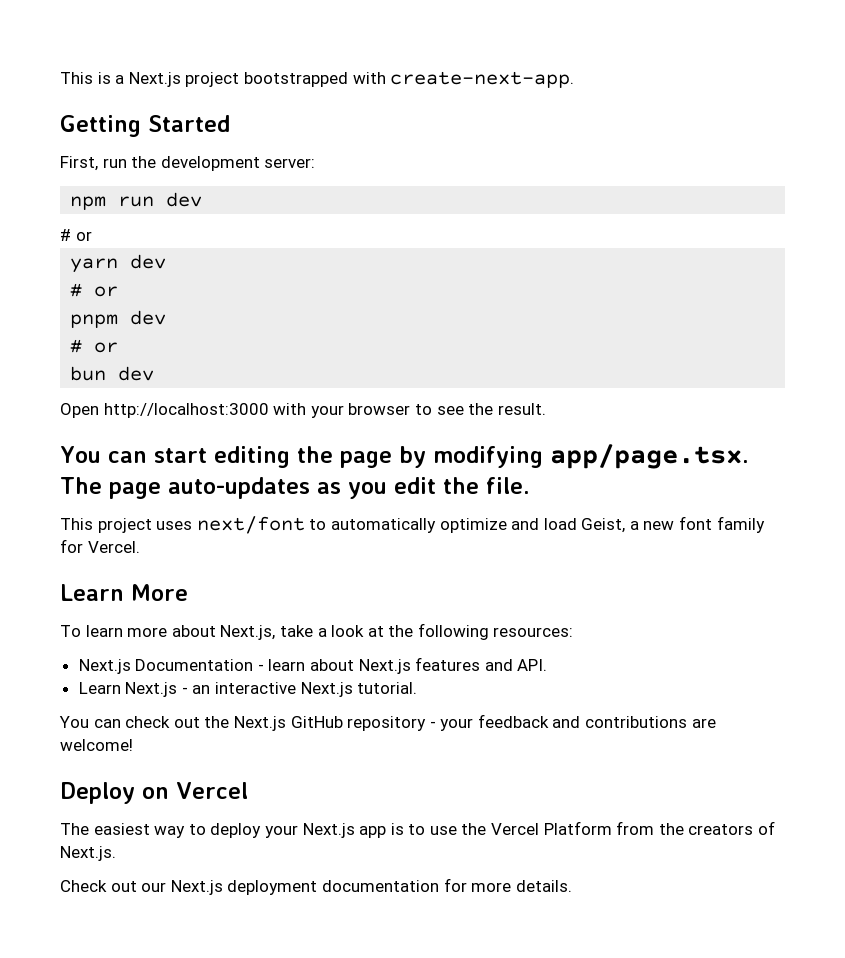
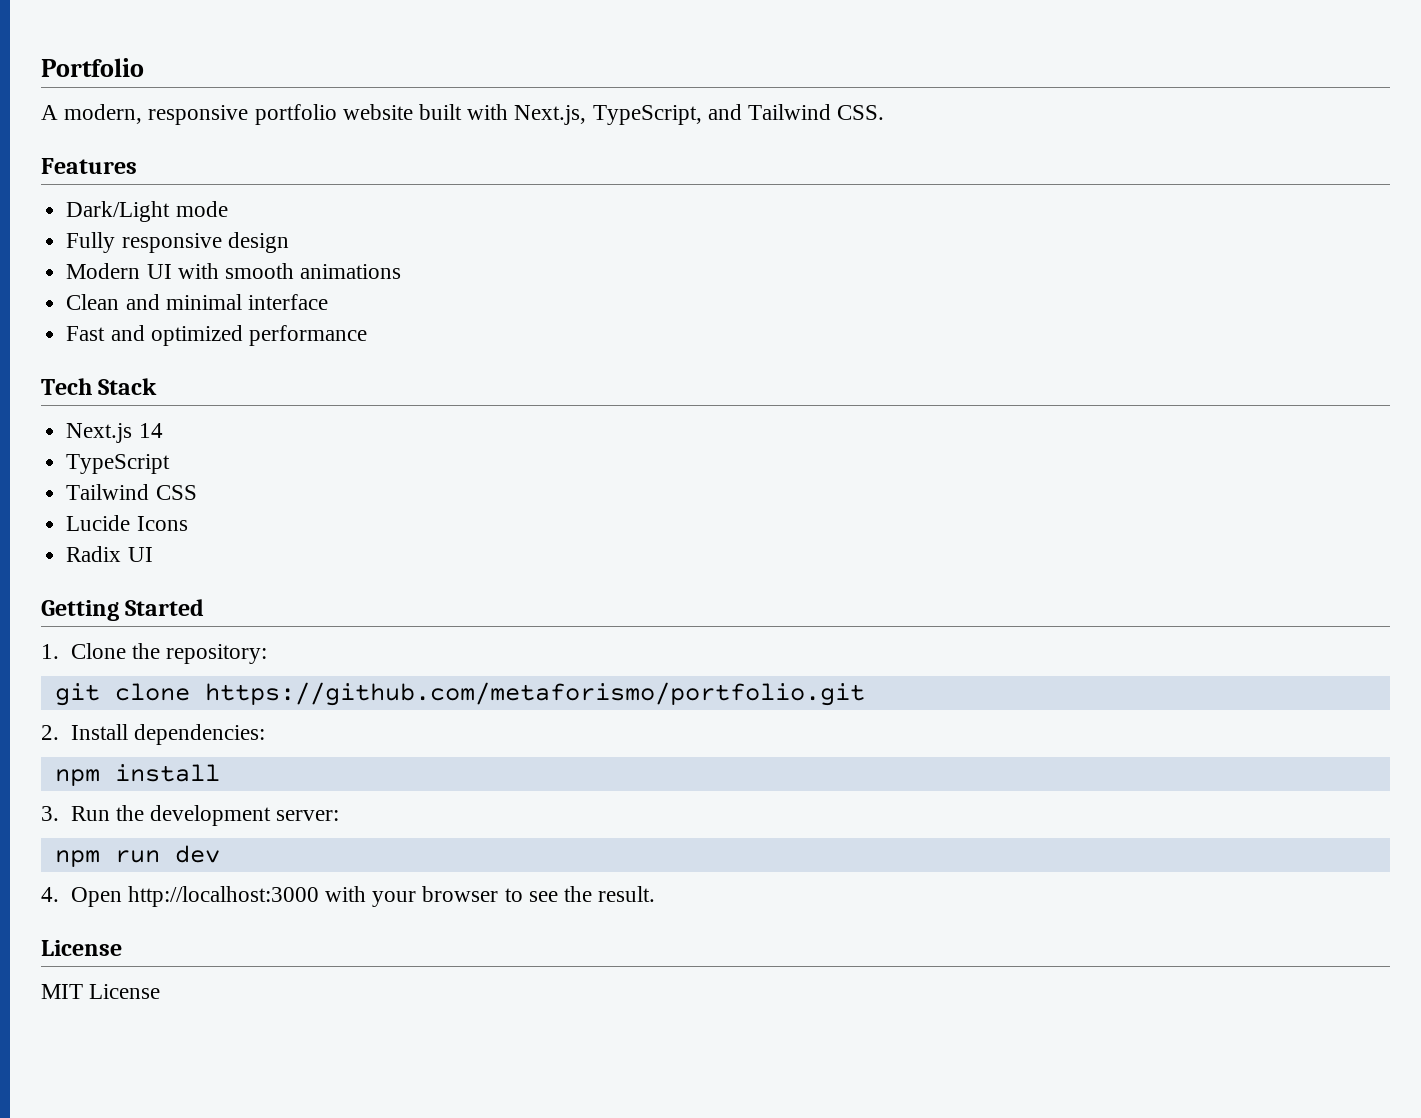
- This is a Next.js project bootstrapped with create-next-app.
+ Portfolio
+ A modern, responsive portfolio website built with Next.js, TypeScript, and Tailwind CSS.
+ Features
+ Dark/Light mode
+ Fully responsive design
+ Modern UI with smooth animations
+ Clean and minimal interface
+ Fast and optimized performance
+ Tech Stack
+ Next.js 14
+ TypeScript
+ Tailwind CSS
+ Lucide Icons
+ Radix UI
  Getting Started
- First, run the development server:
+ 1. Clone the repository:
+ git clone https://github.com/metaforismo/portfolio.git
+ 2. Install dependencies:
+ npm install
+ 3. Run the development server:
  npm run dev
- # or
- yarn dev
- # or
- pnpm dev
- # or
- bun dev
- Open http://localhost:3000 with your browser to see the result.
- You can start editing the page by modifying app/page.tsx. The page auto-updates as you edit the file.
- This project uses next/font to automatically optimize and load Geist, a new font family for Vercel.
- Learn More
- To learn more about Next.js, take a look at the following resources:
- Next.js Documentation - learn about Next.js features and API.
- Learn Next.js - an interactive Next.js tutorial.
- You can check out the Next.js GitHub repository - your feedback and contributions are welcome!
- Deploy on Vercel
- The easiest way to deploy your Next.js app is to use the Vercel Platform from the creators of Next.js.
- Check out our Next.js deployment documentation for more details.
+ 4. Open http://localhost:3000 with your browser to see the result.
+ License
+ MIT License

